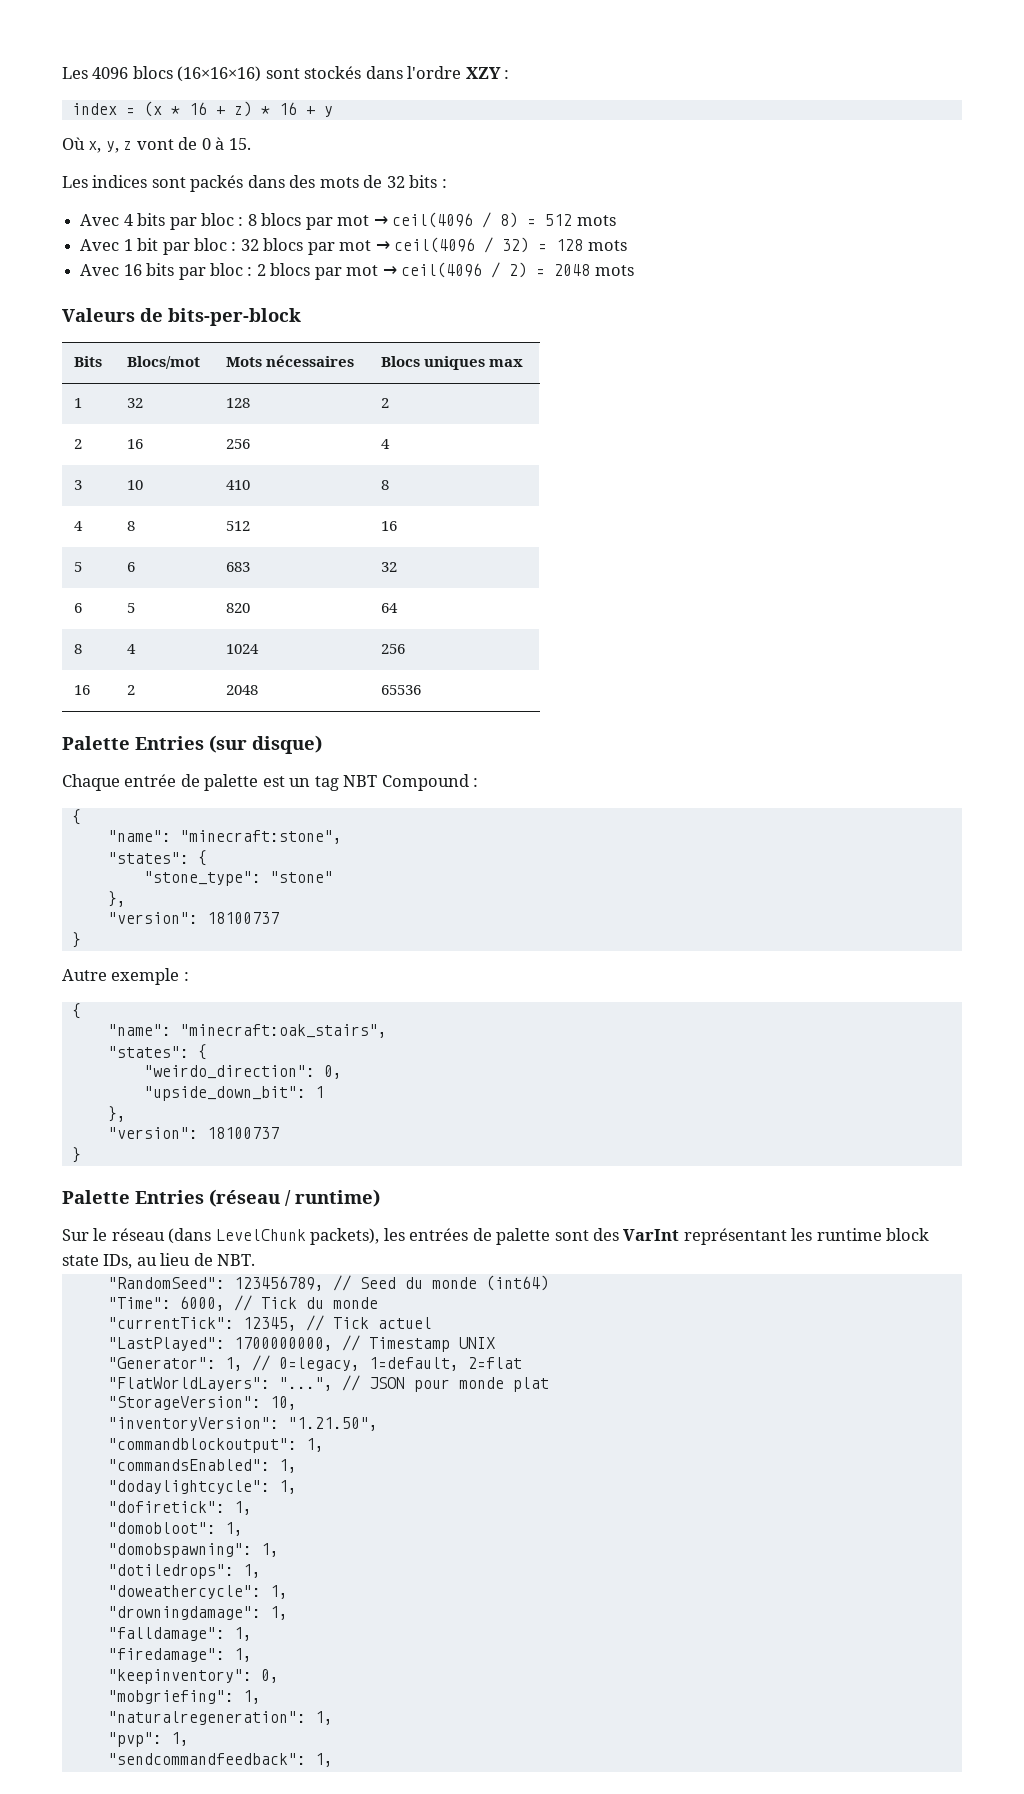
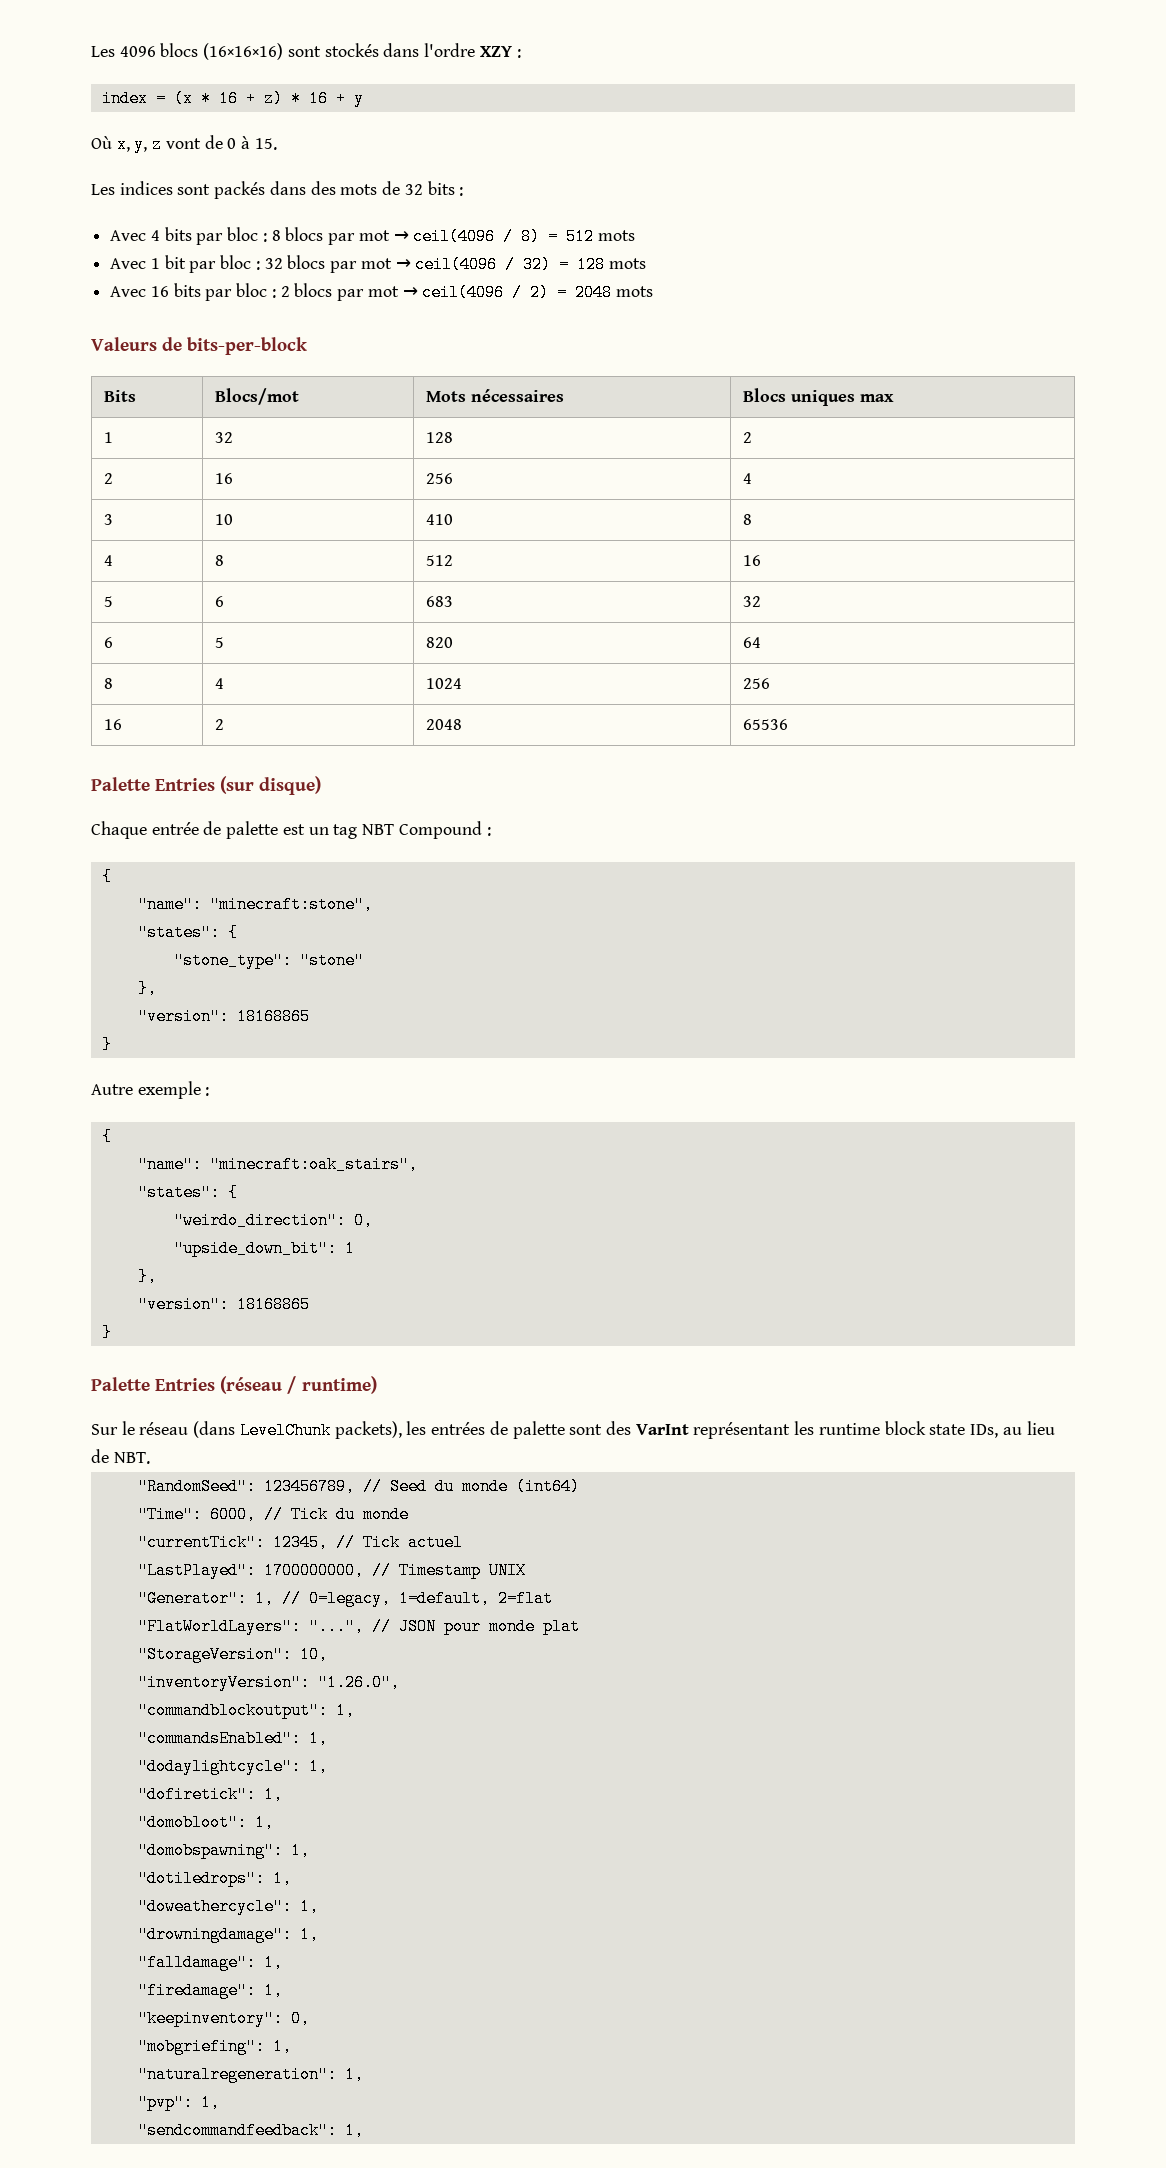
  "stone_type": "stone"
  },
- "version": 18100737
+ "version": 18168865
  "upside_down_bit": 1
  },
- "version": 18100737
+ "version": 18168865
- "inventoryVersion": "1.21.50",
+ "inventoryVersion": "1.26.0",

